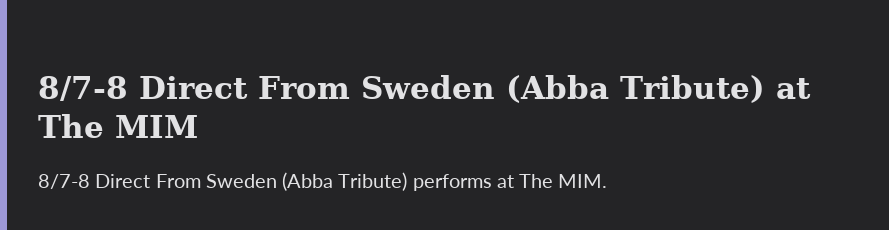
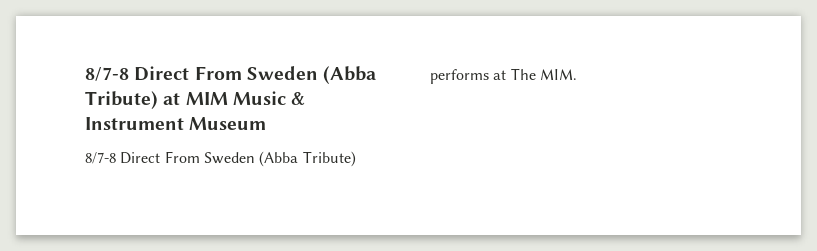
- 8/7-8 Direct From Sweden (Abba Tribute) at The MIM
+ 8/7-8 Direct From Sweden (Abba Tribute) at MIM Music & Instrument Museum

